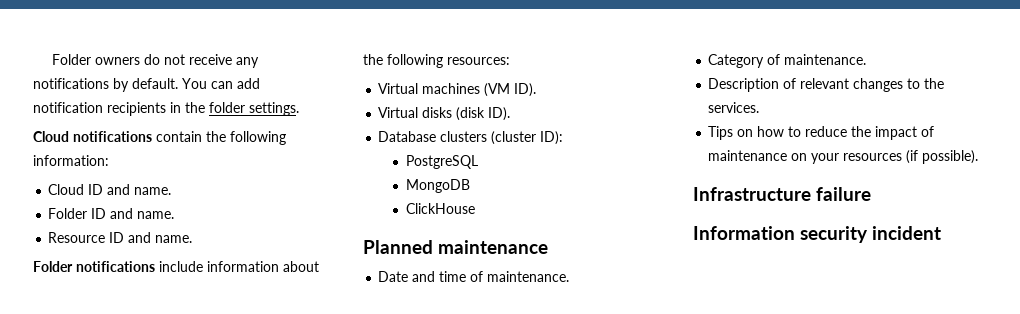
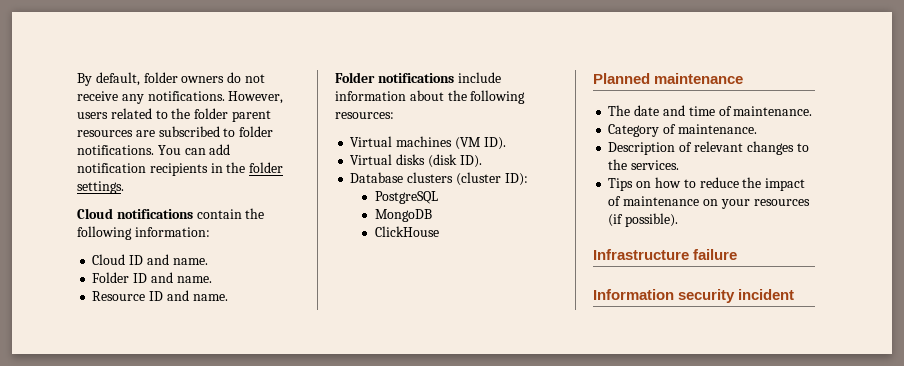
- Folder owners do not receive any notifications by default.
+ By default, folder owners do not receive any notifications. However, users related to the folder parent resources are subscribed to folder notifications.
- Date and time of maintenance.
+ The date and time of maintenance.

